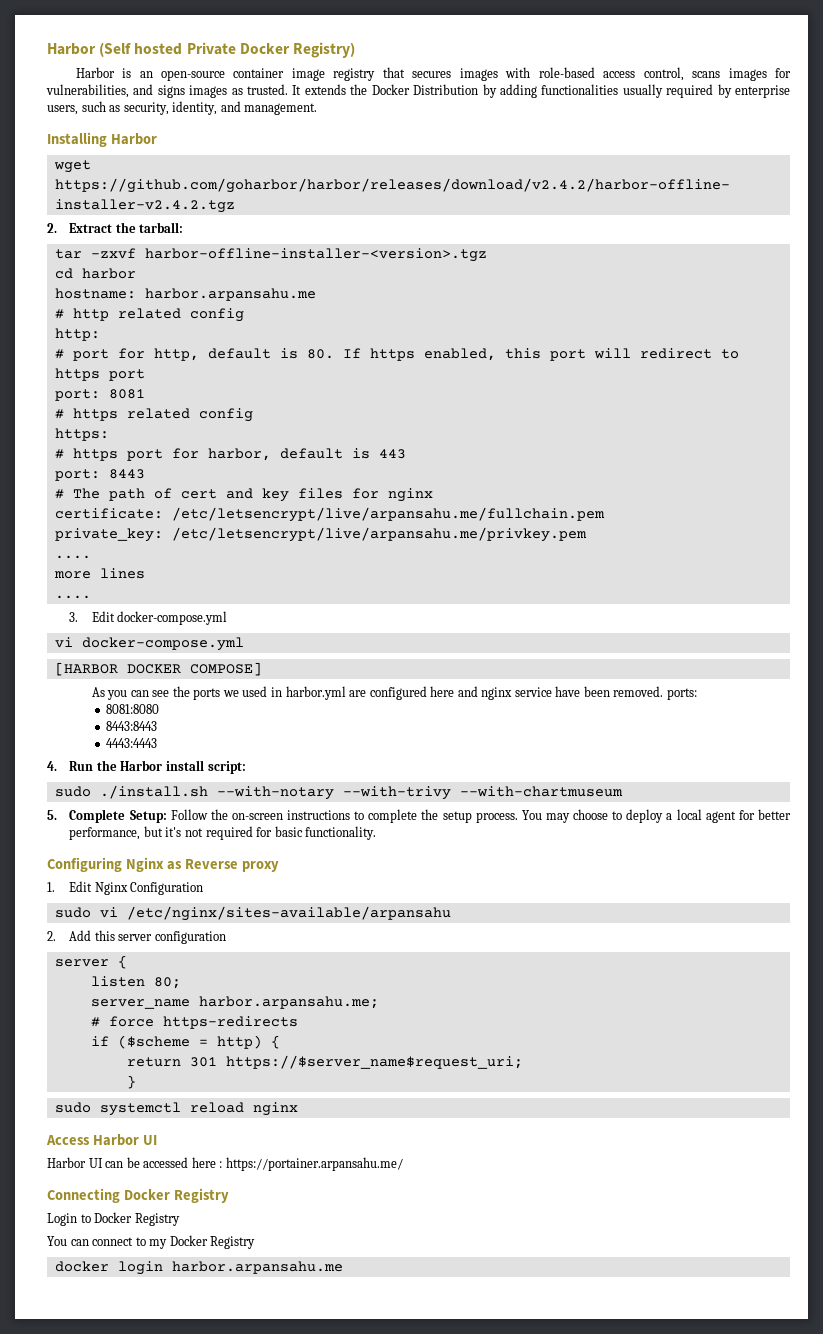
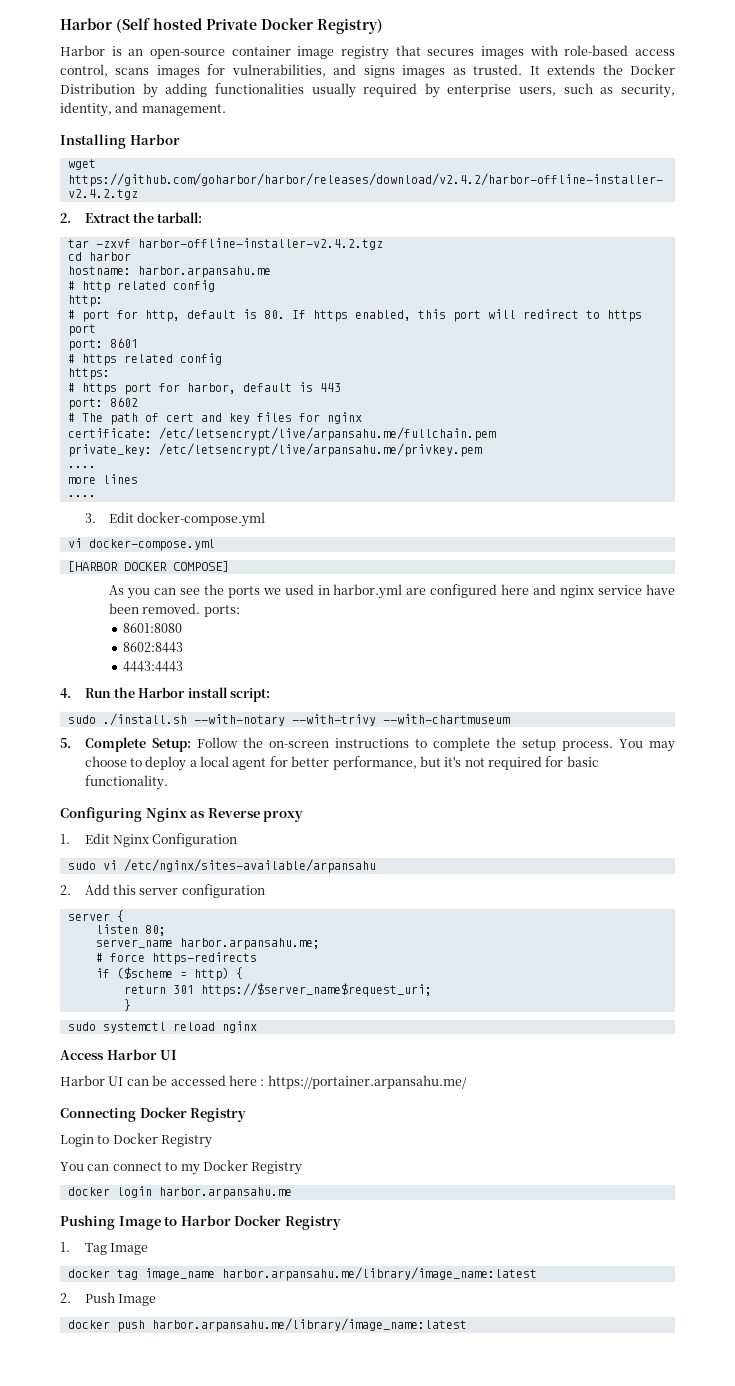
- tar -zxvf harbor-offline-installer-<version>.tgz
+ tar -zxvf harbor-offline-installer-v2.4.2.tgz
- port: 8081
+ port: 8601
- port: 8443
+ port: 8602
- 8081:8080
- 8443:8443
+ 8601:8080
+ 8602:8443
+ Pushing Image to Harbor Docker Registry
+ 1. Tag Image
+ docker tag image_name harbor.arpansahu.me/library/image_name:latest
+ 2. Push Image
+ docker push harbor.arpansahu.me/library/image_name:latest

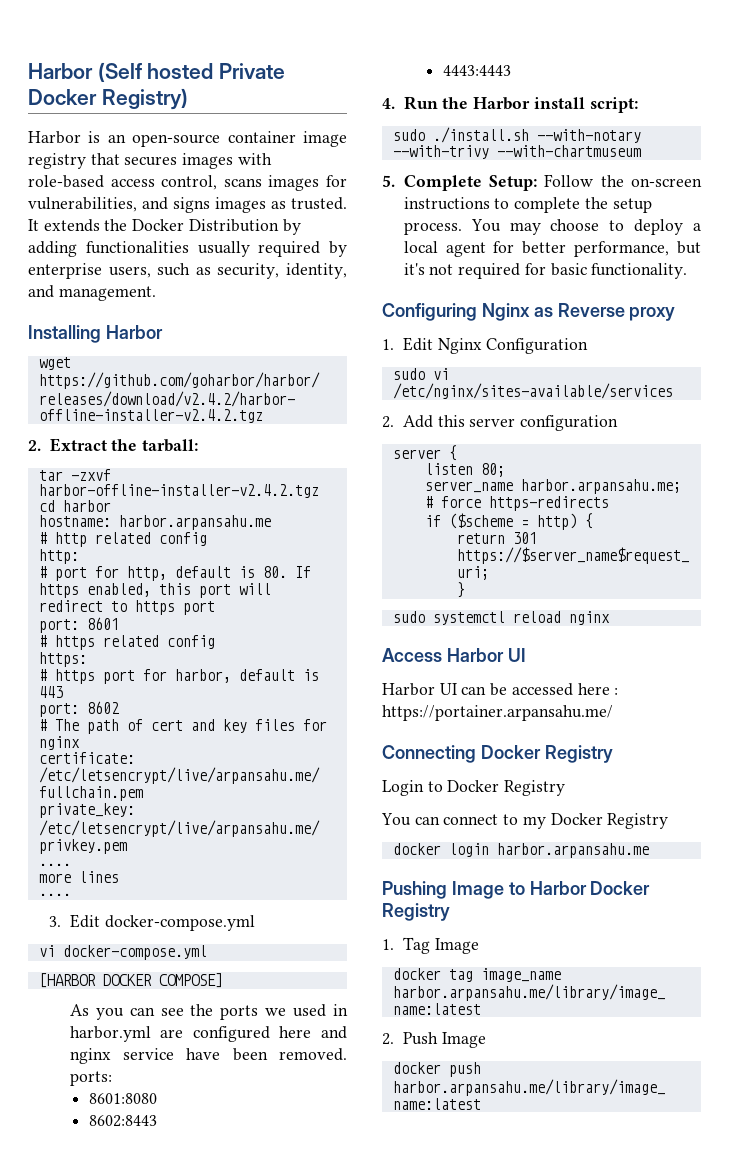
- sudo vi /etc/nginx/sites-available/arpansahu
+ sudo vi /etc/nginx/sites-available/services

